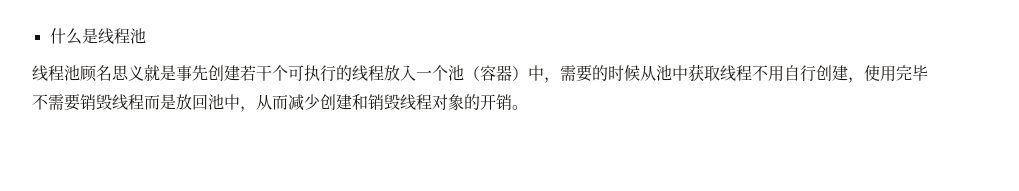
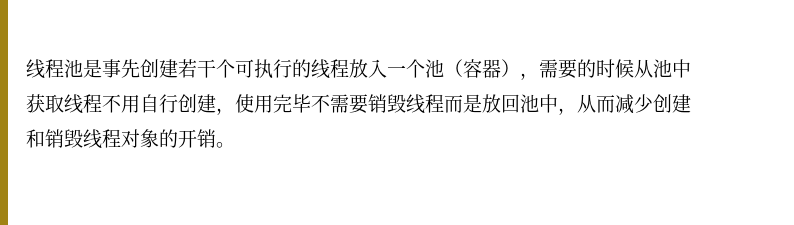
- 什么是线程池
- 线程池顾名思义就是事先创建若干个可执行的线程放入一个池（容器）中，需要的时候从池中获取线程不用自行创建，使用完毕不需要销毁线程而是放回池中，从而减少创建和销毁线程对象的开销。
+ 线程池是事先创建若干个可执行的线程放入一个池（容器），需要的时候从池中获取线程不用自行创建，使用完毕不需要销毁线程而是放回池中，从而减少创建和销毁线程对象的开销。

